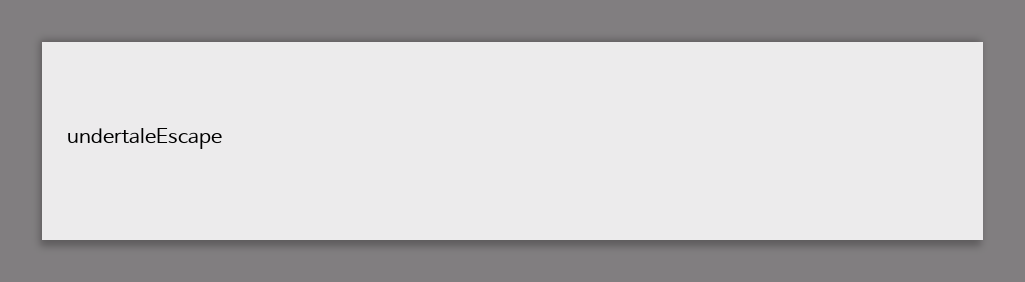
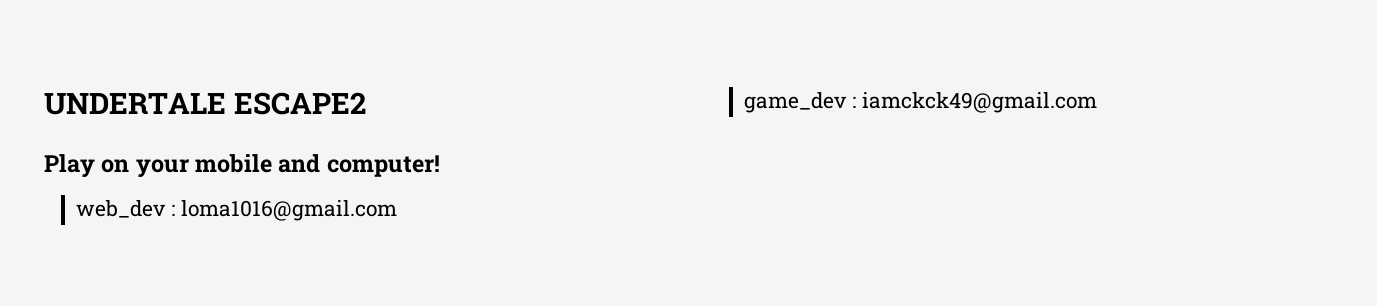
- undertaleEscape
+ UNDERTALE ESCAPE2
+ Play on your mobile and computer!
+ web_dev : loma1016@gmail.com
+ game_dev : iamckck49@gmail.com

